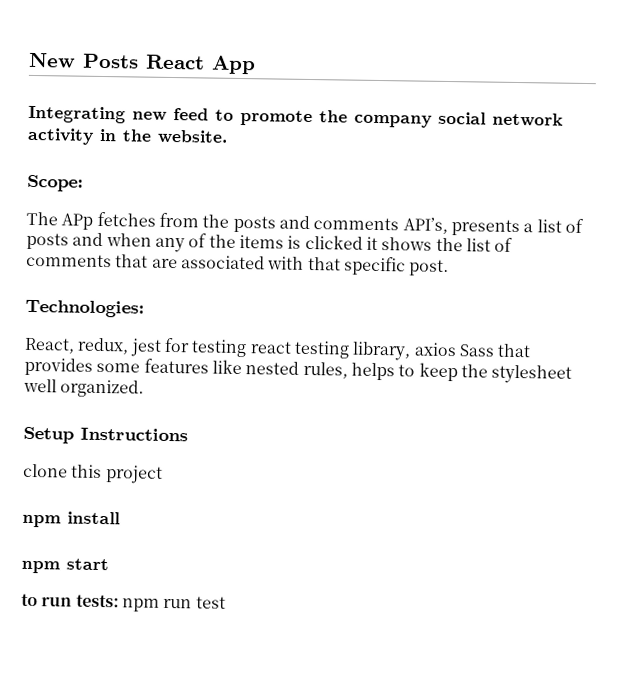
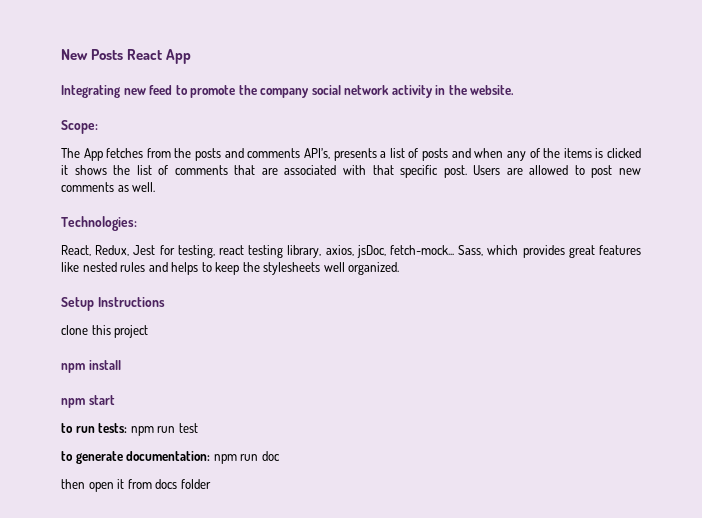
- The APp fetches from the posts and comments API’s, presents a list of posts and when any of the items is clicked it shows the list of comments that are associated with that specific post.
+ The App fetches from the posts and comments API’s, presents a list of posts and when any of the items is clicked it shows the list of comments that are associated with that specific post. Users are allowed to post new comments as well.
  Technologies:
- React, redux, jest for testing react testing library, axios Sass that provides some features like nested rules, helps to keep the stylesheet well organized.
+ React, Redux, Jest for testing, react testing library, axios, jsDoc, fetch-mock... Sass, which provides great features like nested rules and helps to keep the stylesheets well organized.
+ to generate documentation: npm run doc
+ then open it from docs folder

